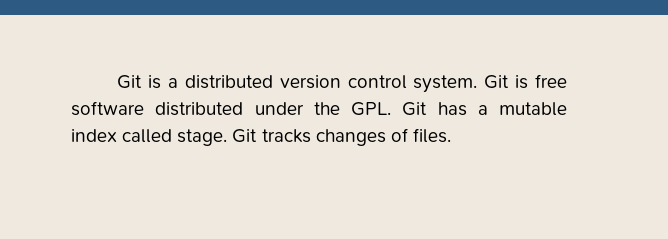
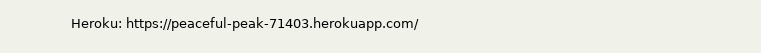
- Git is a distributed version control system. Git is free software distributed under the GPL. Git has a mutable index called stage. Git tracks changes of files.
+ Heroku: https://peaceful-peak-71403.herokuapp.com/

